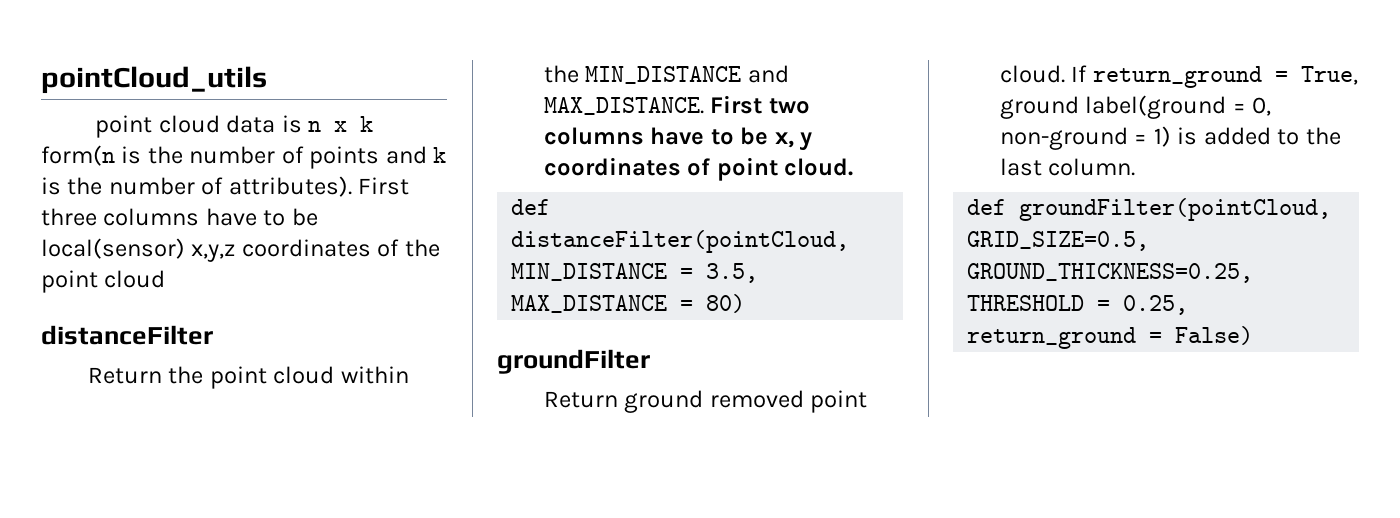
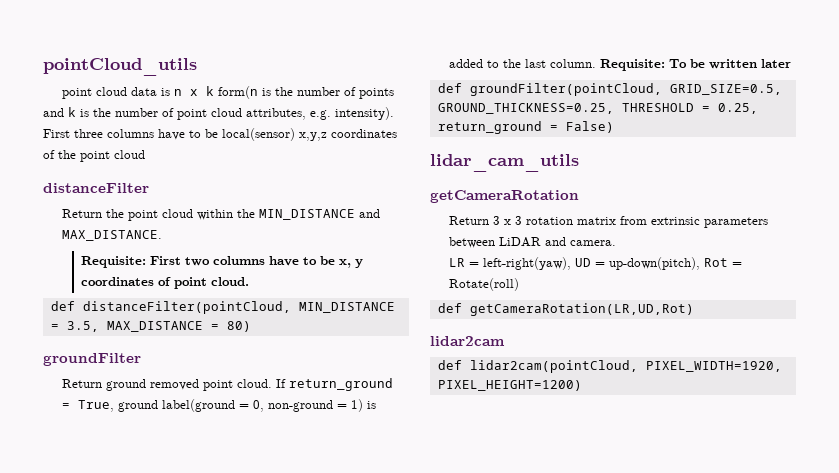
- point cloud data is n x k form(n is the number of points and k is the number of attributes).
+ point cloud data is n x k form(n is the number of points and k is the number of point cloud attributes, e.g. intensity).
- Return the point cloud within the MIN_DISTANCE and MAX_DISTANCE. First two columns have to be x, y coordinates of point cloud.
+ Return the point cloud within the MIN_DISTANCE and MAX_DISTANCE.
+ Requisite: First two columns have to be x, y coordinates of point cloud.
+ Requisite: To be written later
+ lidar_cam_utils
+ getCameraRotation
+ Return 3 x 3 rotation matrix from extrinsic parameters between LiDAR and camera.
+ LR = left-right(yaw), UD = up-down(pitch), Rot = Rotate(roll)
+ def getCameraRotation(LR,UD,Rot)
+ lidar2cam
+ def lidar2cam(pointCloud, PIXEL_WIDTH=1920, PIXEL_HEIGHT=1200)

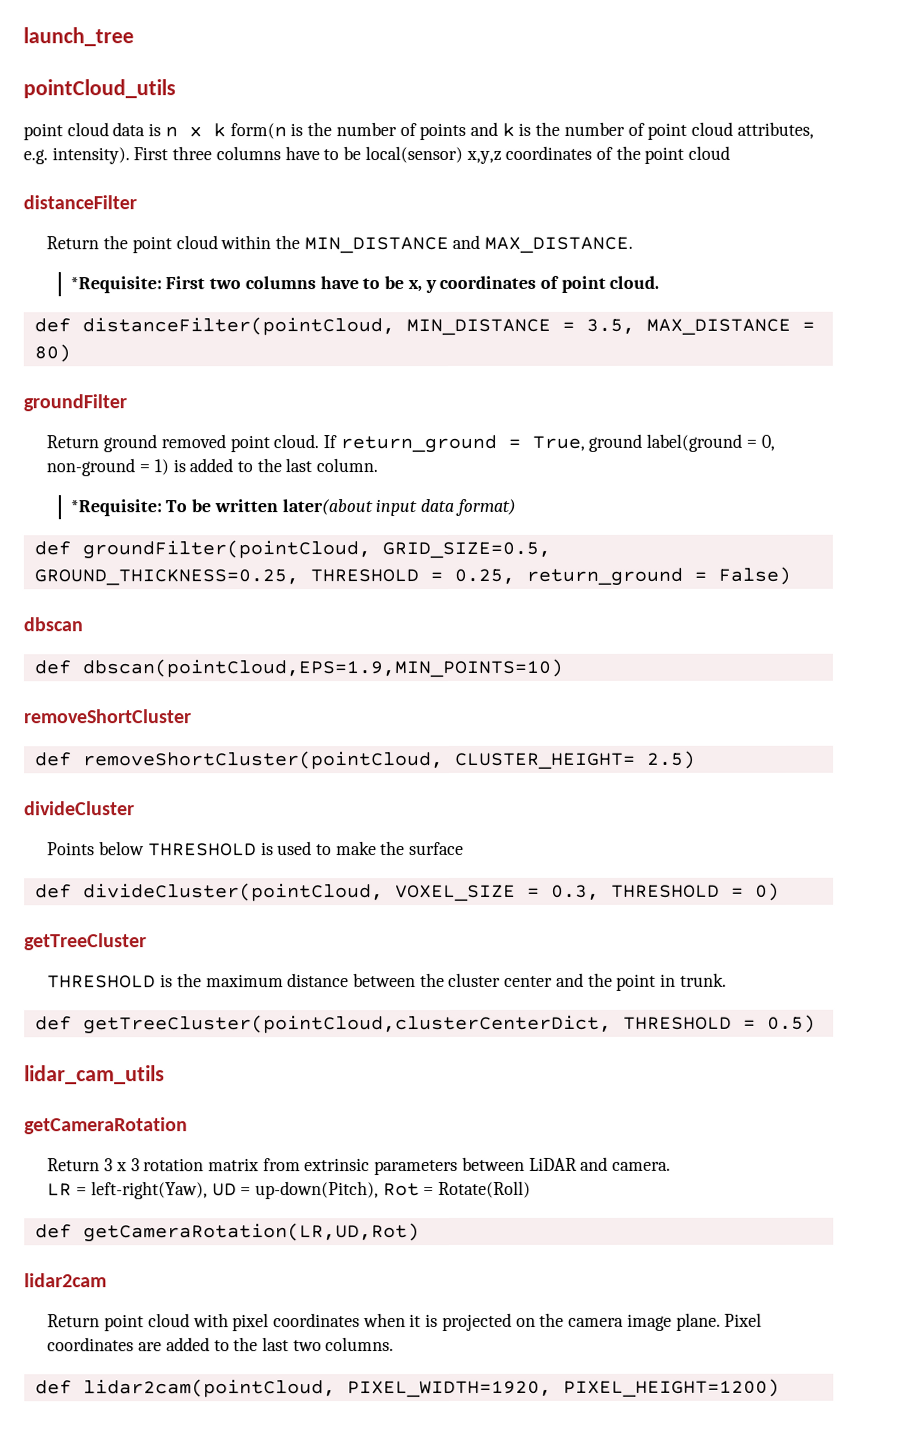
+ launch_tree
- Requisite: First two columns have to be x, y coordinates of point cloud.
+ *Requisite: First two columns have to be x, y coordinates of point cloud.
- If return_ground = True, ground label(ground = 0, non-ground = 1) is added to the last column. Requisite: To be written later
+ If return_ground = True, ground label(ground = 0, non-ground = 1) is added to the last column.
+ *Requisite: To be written later(about input data format)
+ dbscan
+ def dbscan(pointCloud,EPS=1.9,MIN_POINTS=10)
+ removeShortCluster
+ def removeShortCluster(pointCloud, CLUSTER_HEIGHT= 2.5)
+ divideCluster
+ Points below THRESHOLD is used to make the surface
+ def divideCluster(pointCloud, VOXEL_SIZE = 0.3, THRESHOLD = 0)
+ getTreeCluster
+ THRESHOLD is the maximum distance between the cluster center and the point in trunk.
+ def getTreeCluster(pointCloud,clusterCenterDict, THRESHOLD = 0.5)
- LR = left-right(yaw), UD = up-down(pitch), Rot = Rotate(roll)
+ LR = left-right(Yaw), UD = up-down(Pitch), Rot = Rotate(Roll)
+ Return point cloud with pixel coordinates when it is projected on the camera image plane. Pixel coordinates are added to the last two columns.

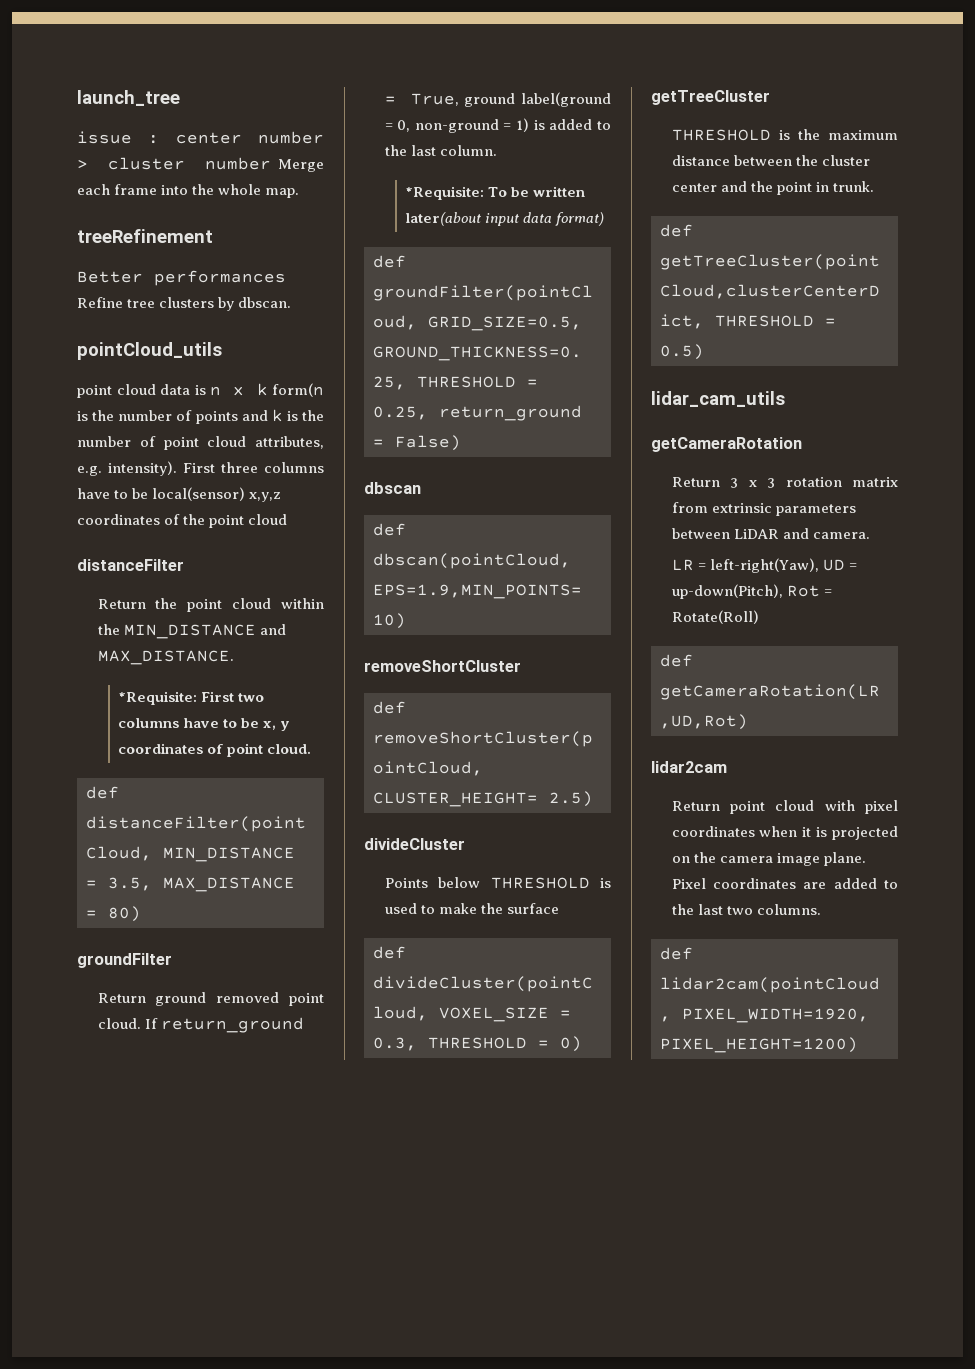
+ issue : center number > cluster number Merge each frame into the whole map.
+ treeRefinement
+ Better performances Refine tree clusters by dbscan.

